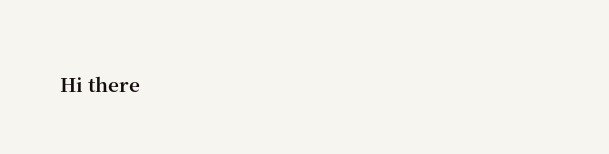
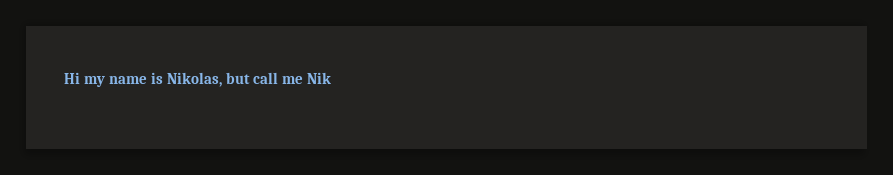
- Hi there
+ Hi my name is Nikolas, but call me Nik

